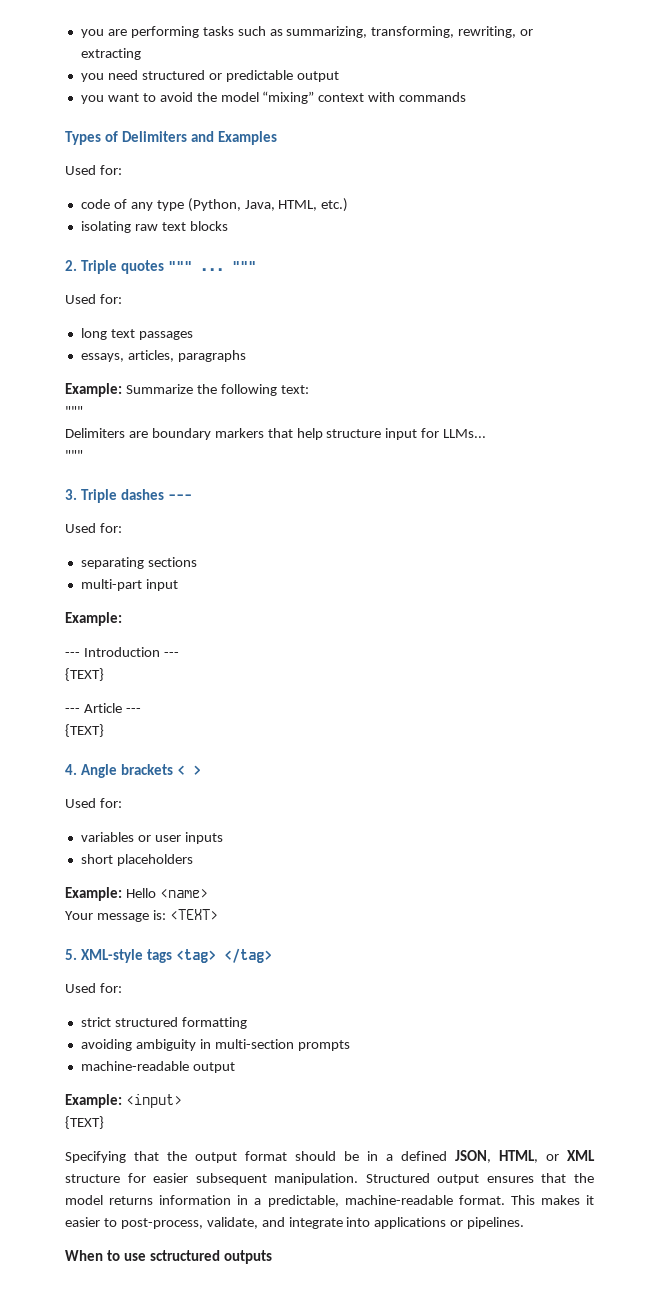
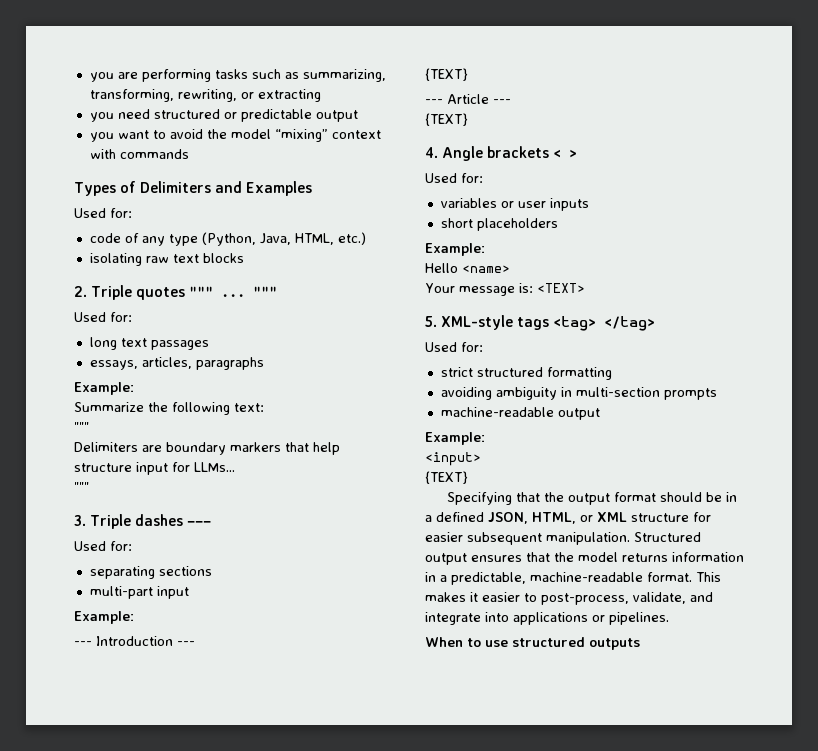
  essays, articles, paragraphs
- Example: Summarize the following text:
+ Example:
+ Summarize the following text:
  short placeholders
- Example: Hello <name>
+ Example:
+ Hello <name>
  machine-readable output
- Example: <input>
+ Example:
+ <input>
- When to use sctructured outputs
+ When to use structured outputs

